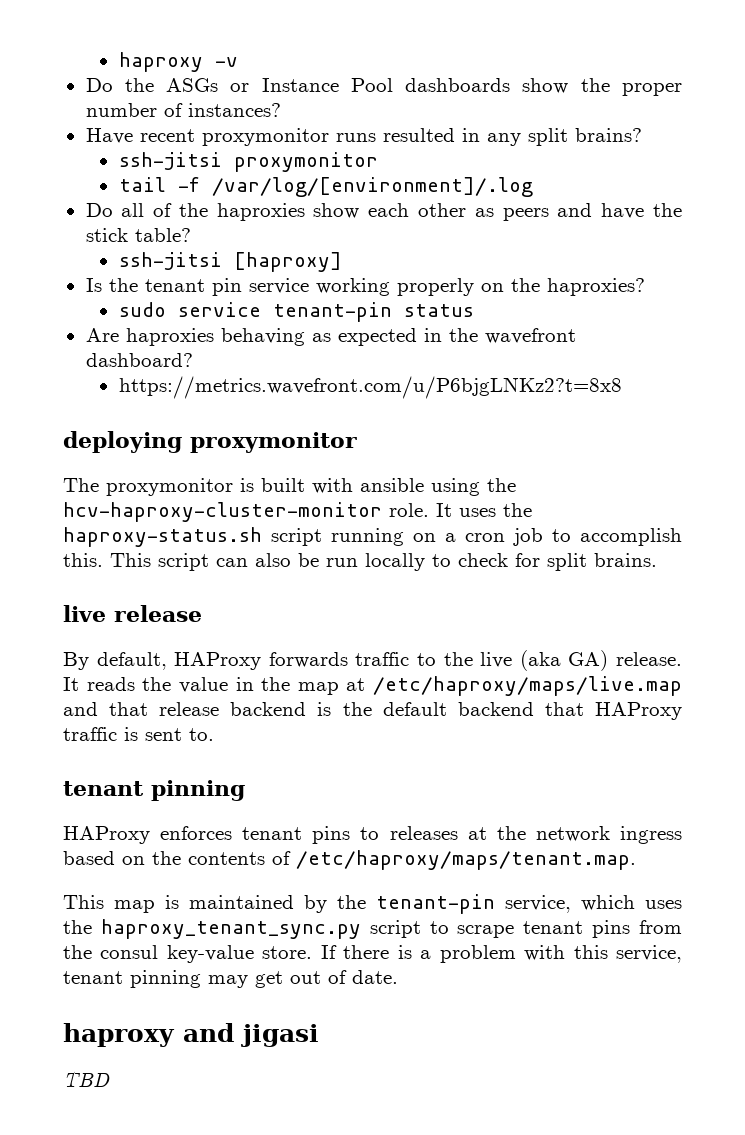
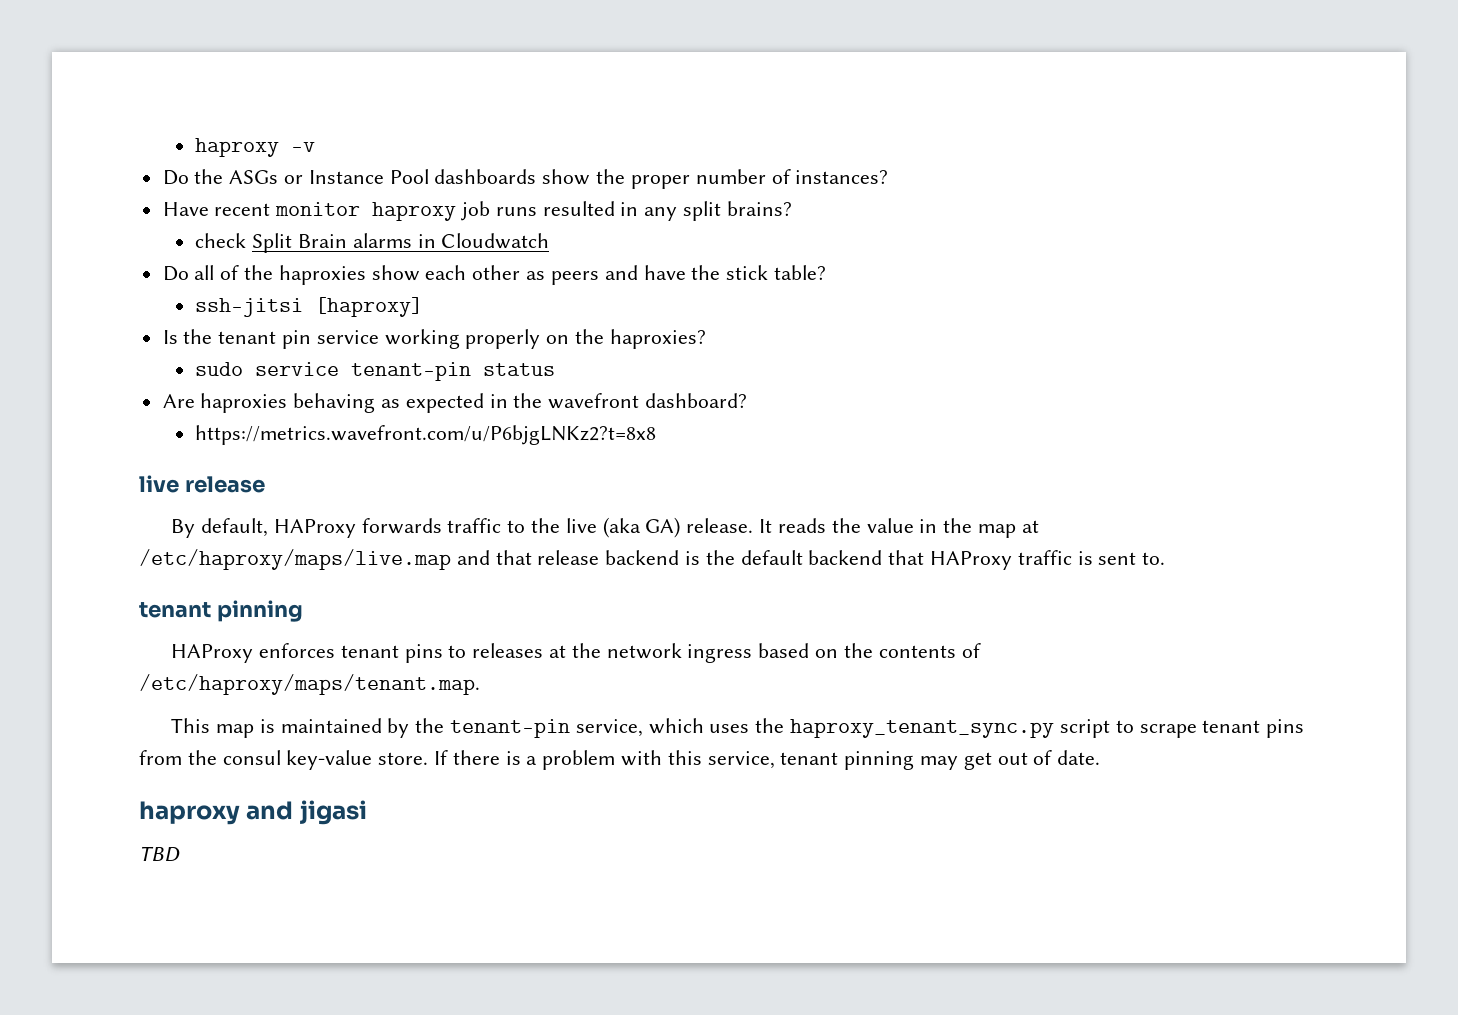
- Have recent proxymonitor runs resulted in any split brains?
+ Have recent monitor haproxy job runs resulted in any split brains?
- ssh-jitsi proxymonitor
- tail -f /var/log/[environment]/.log
+ check Split Brain alarms in Cloudwatch
- deploying proxymonitor
- The proxymonitor is built with ansible using the hcv-haproxy-cluster-monitor role. It uses the haproxy-status.sh script running on a cron job to accomplish this. This script can also be run locally to check for split brains.

